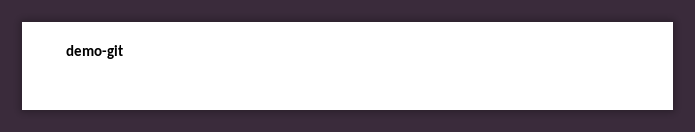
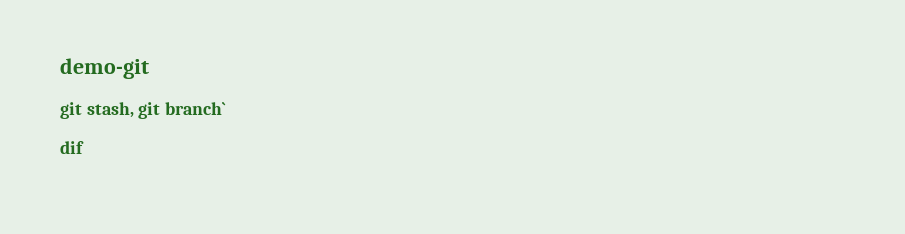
+ git stash, git branch`
+ dif

